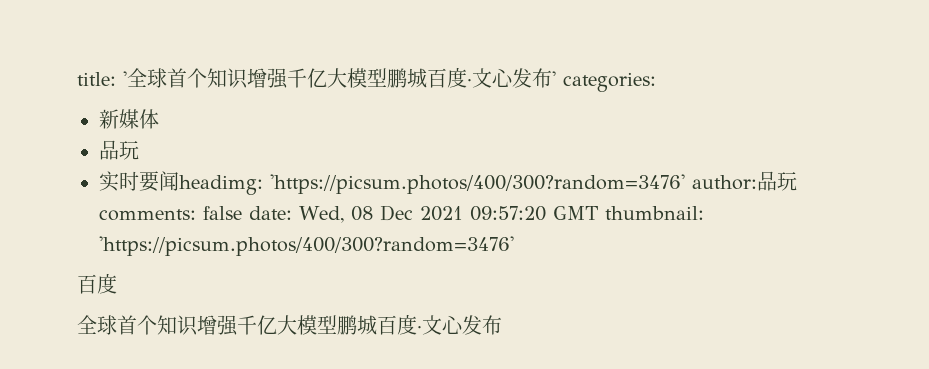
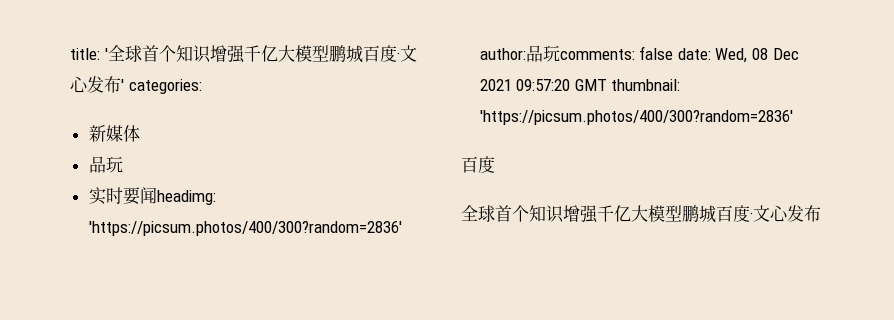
- 实时要闻headimg: 'https://picsum.photos/400/300?random=3476' author:品玩comments: false date: Wed, 08 Dec 2021 09:57:20 GMT thumbnail: 'https://picsum.photos/400/300?random=3476'
+ 实时要闻headimg: 'https://picsum.photos/400/300?random=2836' author:品玩comments: false date: Wed, 08 Dec 2021 09:57:20 GMT thumbnail: 'https://picsum.photos/400/300?random=2836'

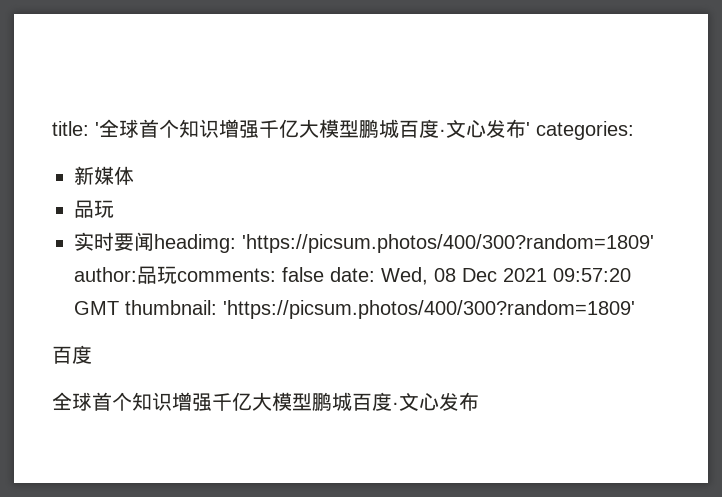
- 实时要闻headimg: 'https://picsum.photos/400/300?random=2836' author:品玩comments: false date: Wed, 08 Dec 2021 09:57:20 GMT thumbnail: 'https://picsum.photos/400/300?random=2836'
+ 实时要闻headimg: 'https://picsum.photos/400/300?random=1809' author:品玩comments: false date: Wed, 08 Dec 2021 09:57:20 GMT thumbnail: 'https://picsum.photos/400/300?random=1809'

